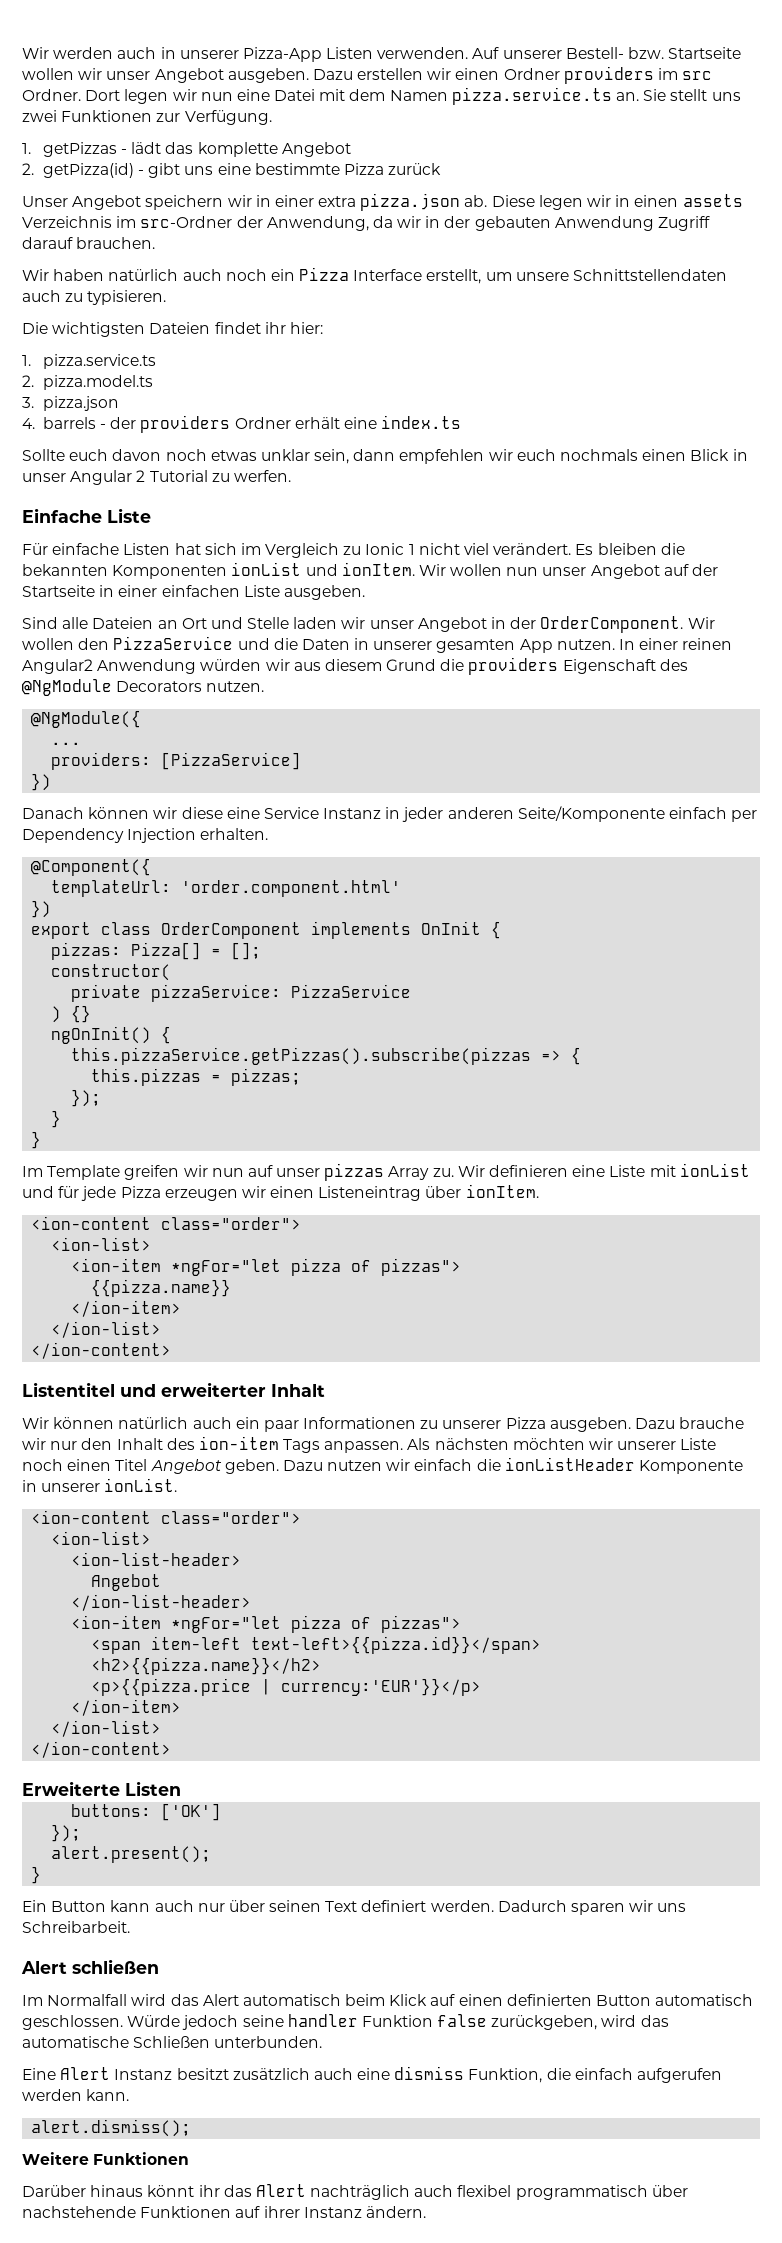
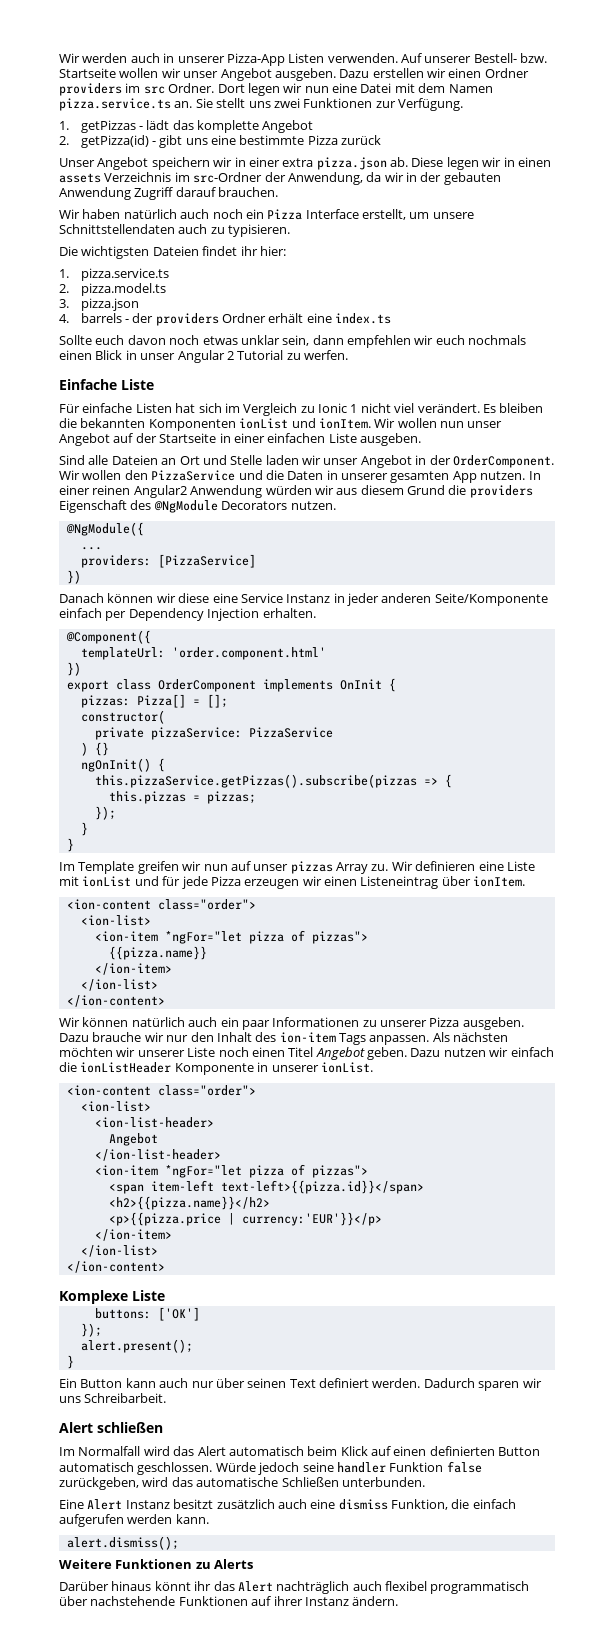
- Listentitel und erweiterter Inhalt
- Erweiterte Listen
+ Komplexe Liste
- Weitere Funktionen
+ Weitere Funktionen zu Alerts

